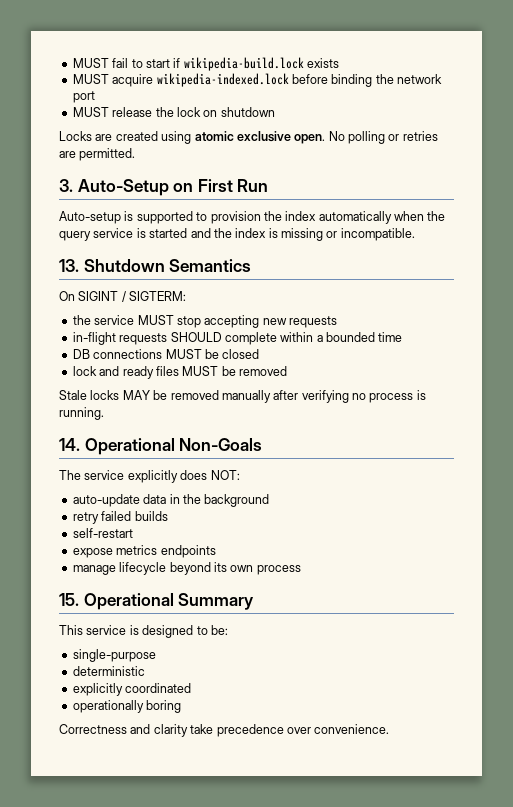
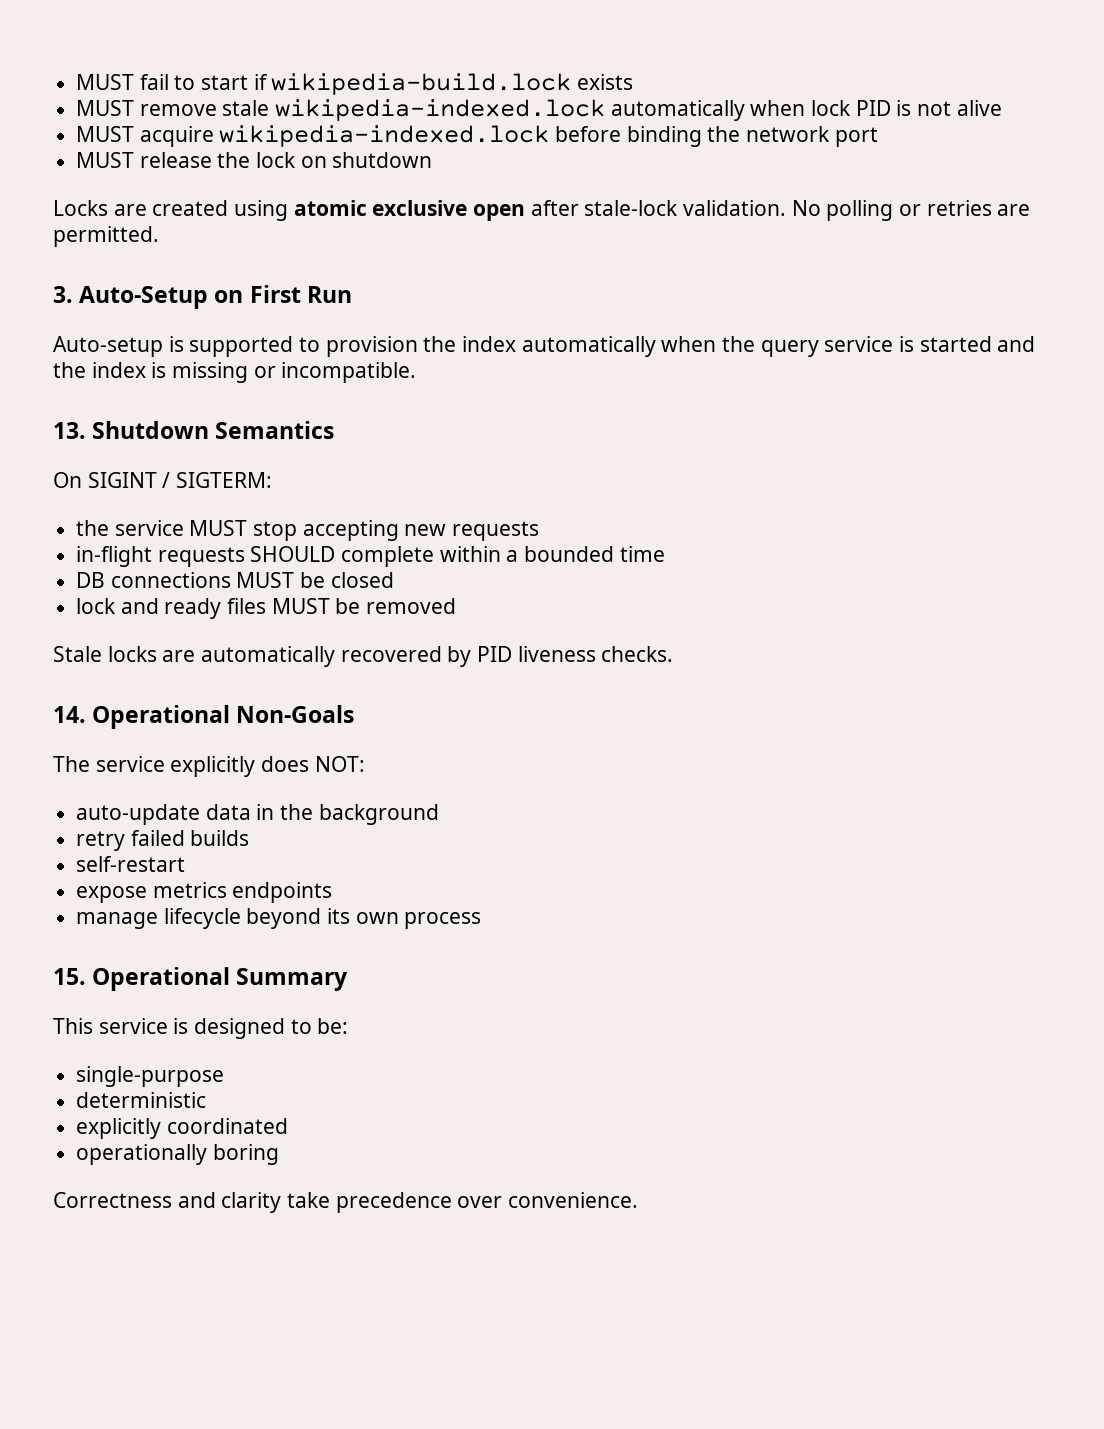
+ MUST remove stale wikipedia-indexed.lock automatically when lock PID is not alive
- Locks are created using atomic exclusive open.
+ Locks are created using atomic exclusive open after stale-lock validation.
- Stale locks MAY be removed manually after verifying no process is running.
+ Stale locks are automatically recovered by PID liveness checks.

